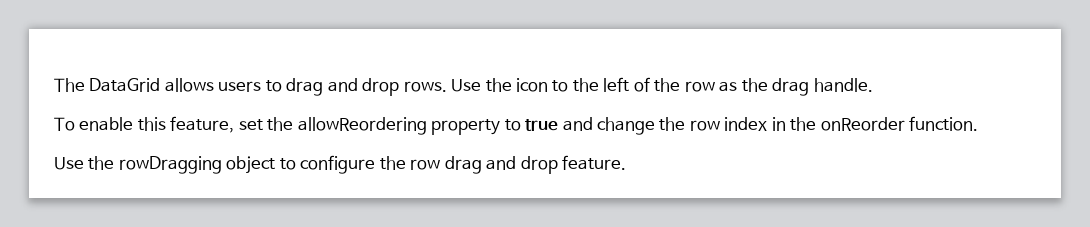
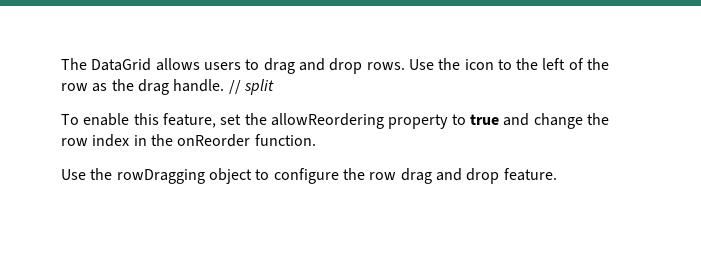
+ // split

